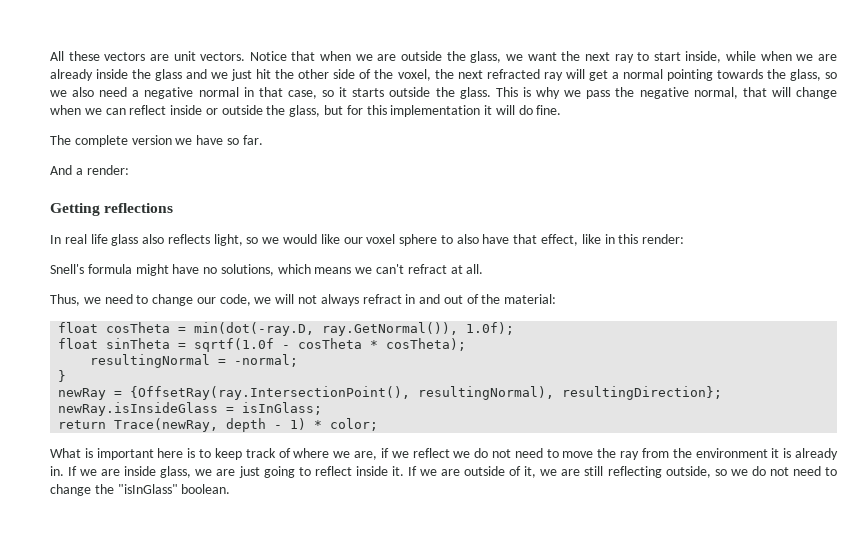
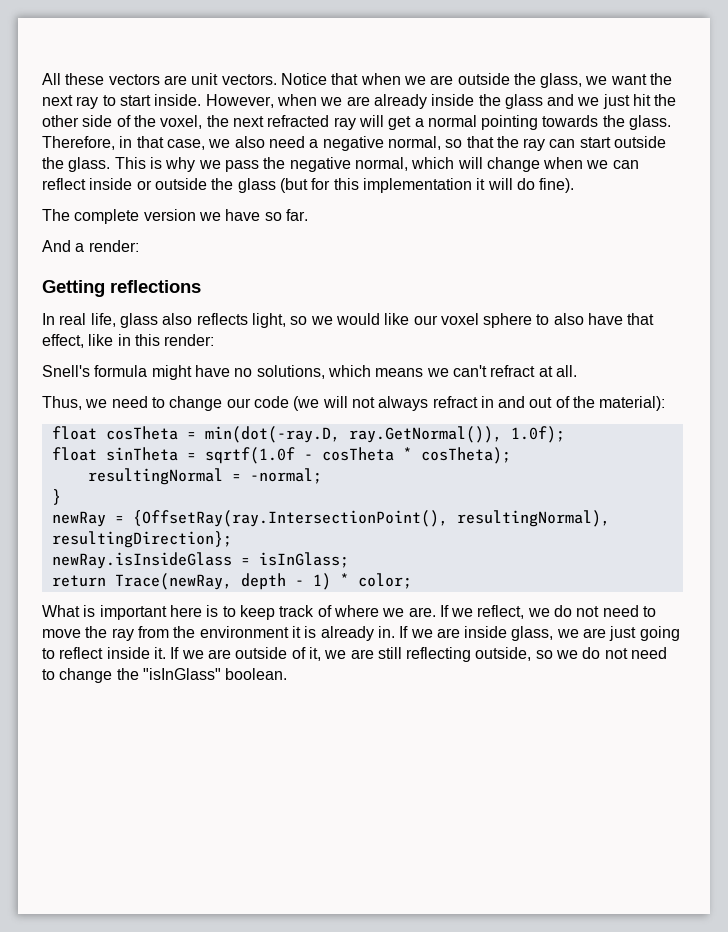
- Notice that when we are outside the glass, we want the next ray to start inside, while when we are already inside the glass and we just hit the other side of the voxel, the next refracted ray will get a normal pointing towards the glass, so we also need a negative normal in that case, so it starts outside the glass.
+ Notice that when we are outside the glass, we want the next ray to start inside. However, when we are already inside the glass and we just hit the other side of the voxel, the next refracted ray will get a normal pointing towards the glass. Therefore, in that case, we also need a negative normal, so that the ray can start outside the glass.
- This is why we pass the negative normal, that will change when we can reflect inside or outside the glass, but for this implementation it will do fine.
+ This is why we pass the negative normal, which will change when we can reflect inside or outside the glass (but for this implementation it will do fine).
- In real life glass also reflects light, so we would like our voxel sphere to also have that effect, like in this render:
+ In real life, glass also reflects light, so we would like our voxel sphere to also have that effect, like in this render:
- Thus, we need to change our code, we will not always refract in and out of the material:
+ Thus, we need to change our code (we will not always refract in and out of the material):
- What is important here is to keep track of where we are, if we reflect we do not need to move the ray from the environment it is already in.
+ What is important here is to keep track of where we are. If we reflect, we do not need to move the ray from the environment it is already in.

